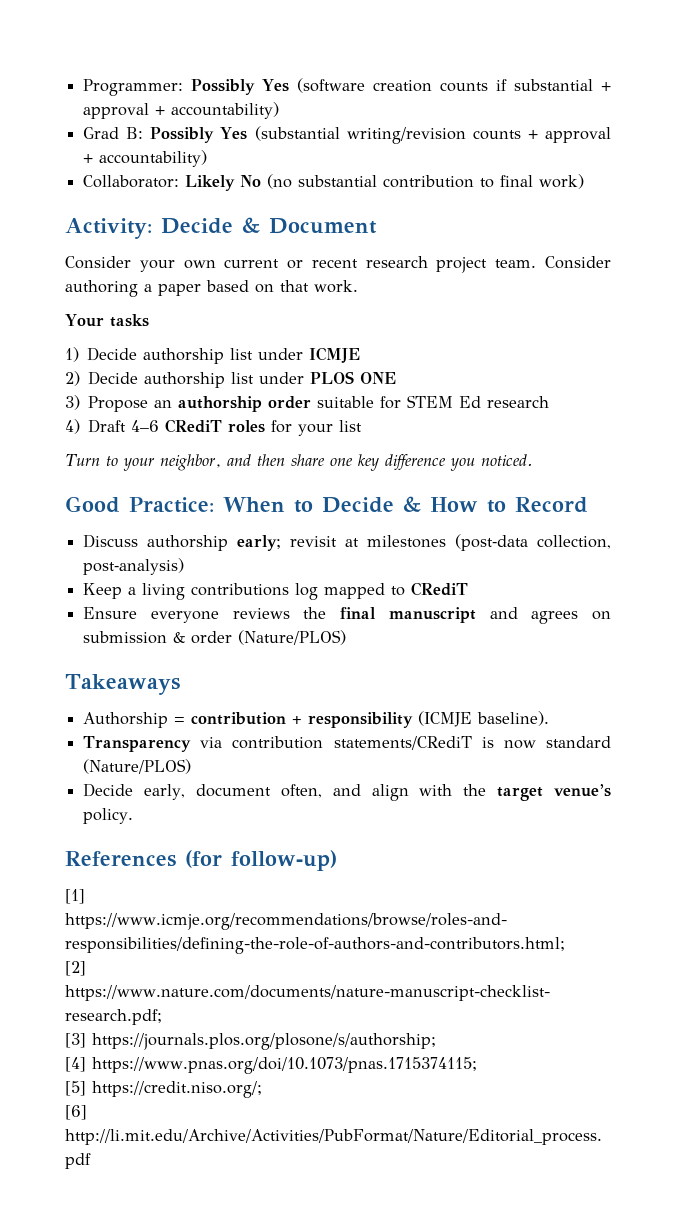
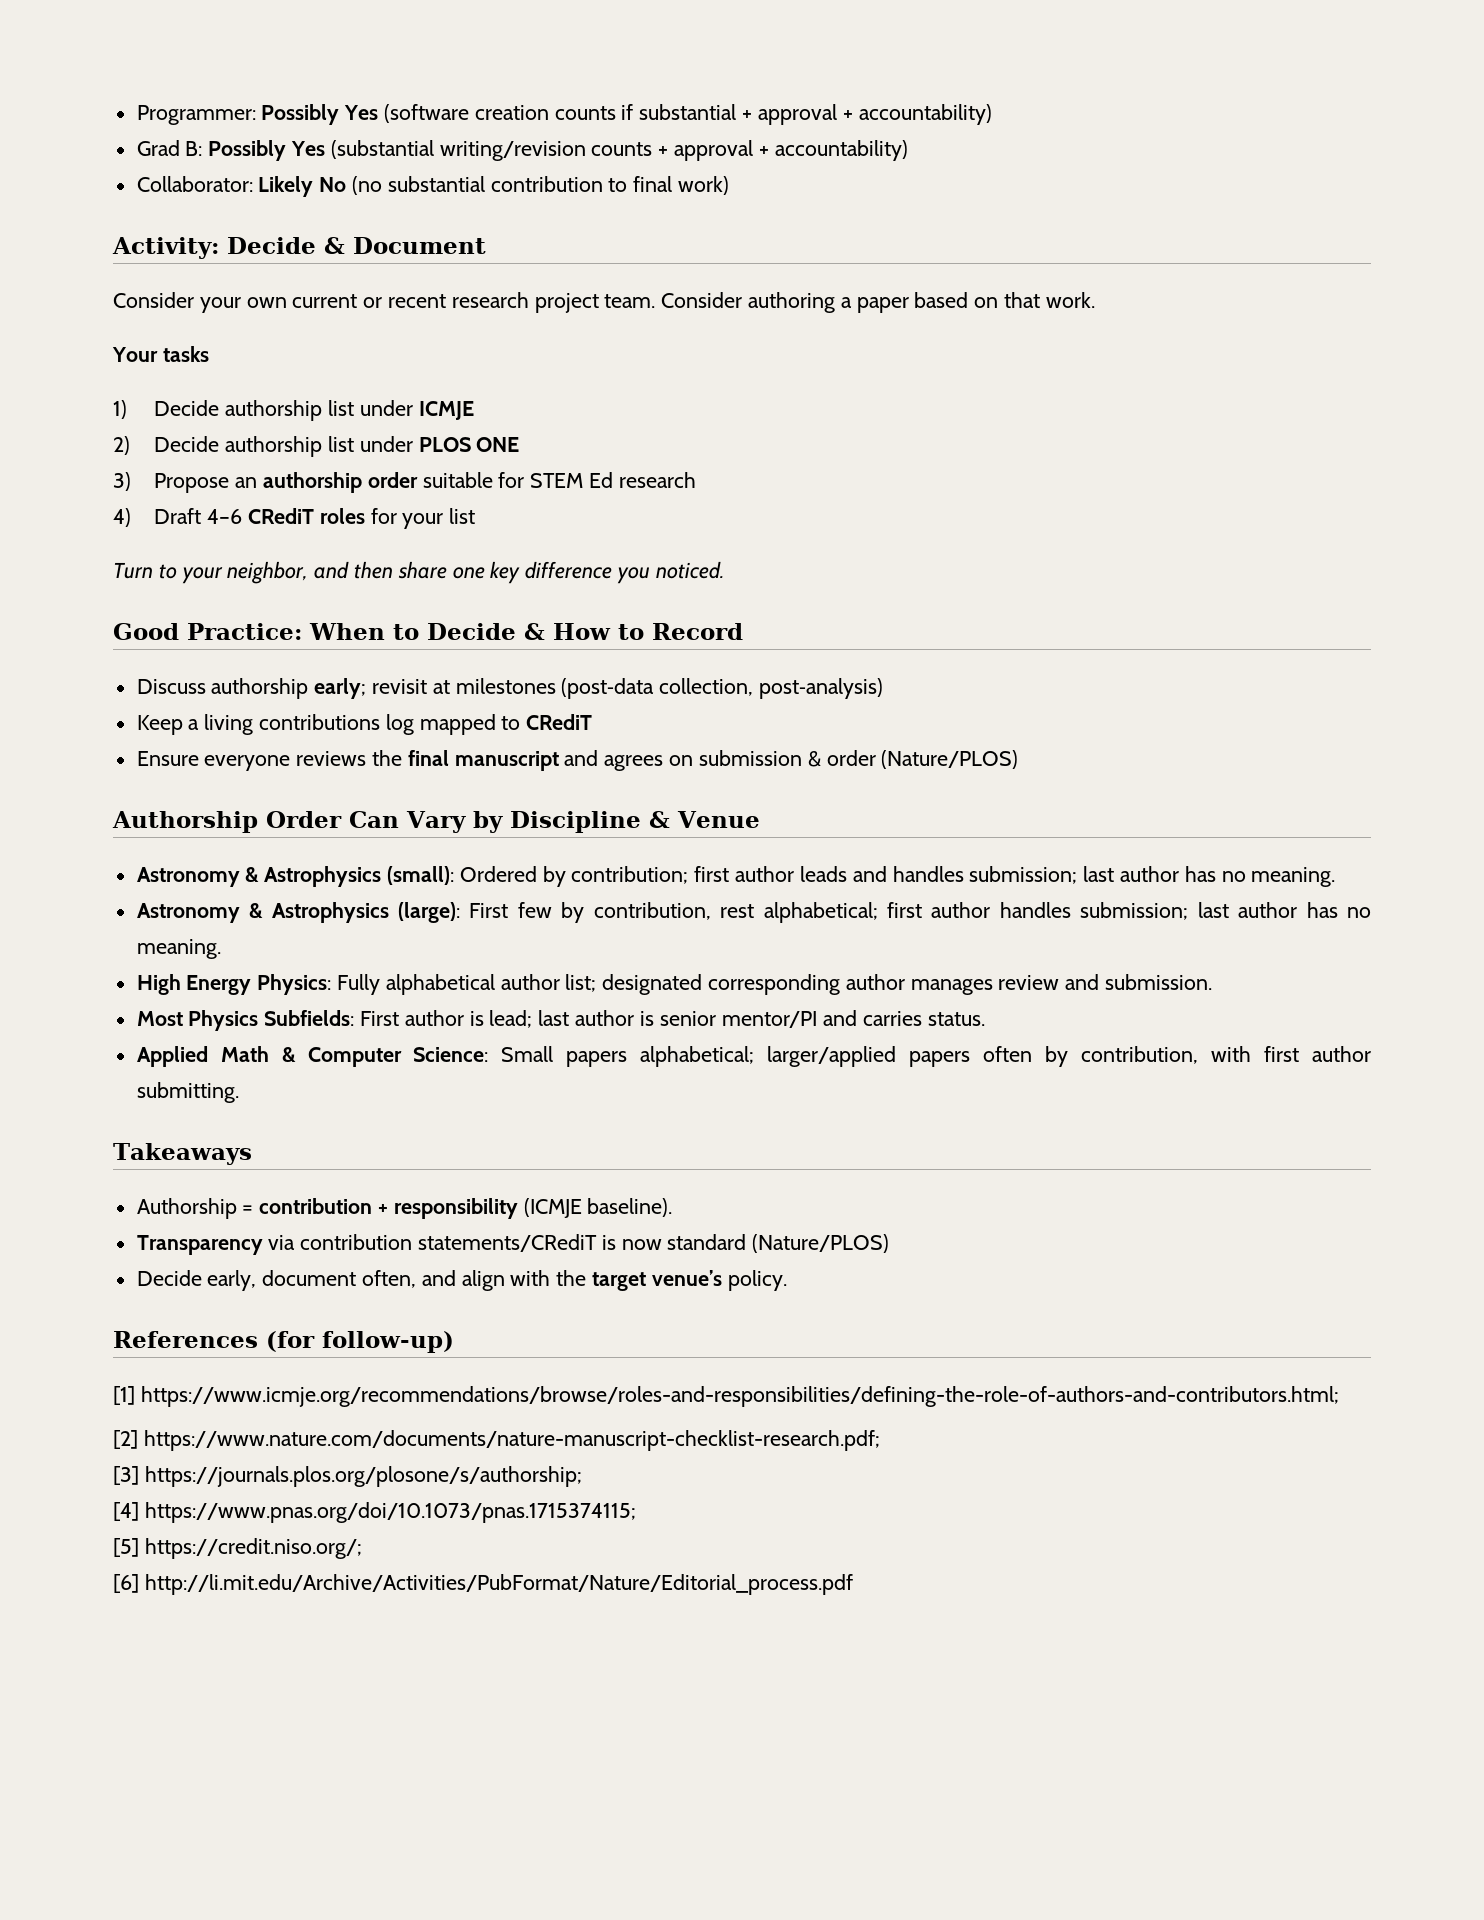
+ Authorship Order Can Vary by Discipline & Venue
+ Astronomy & Astrophysics (small): Ordered by contribution; first author leads and handles submission; last author has no meaning.
+ Astronomy & Astrophysics (large): First few by contribution, rest alphabetical; first author handles submission; last author has no meaning.
+ High Energy Physics: Fully alphabetical author list; designated corresponding author manages review and submission.
+ Most Physics Subfields: First author is lead; last author is senior mentor/PI and carries status.
+ Applied Math & Computer Science: Small papers alphabetical; larger/applied papers often by contribution, with first author submitting.

